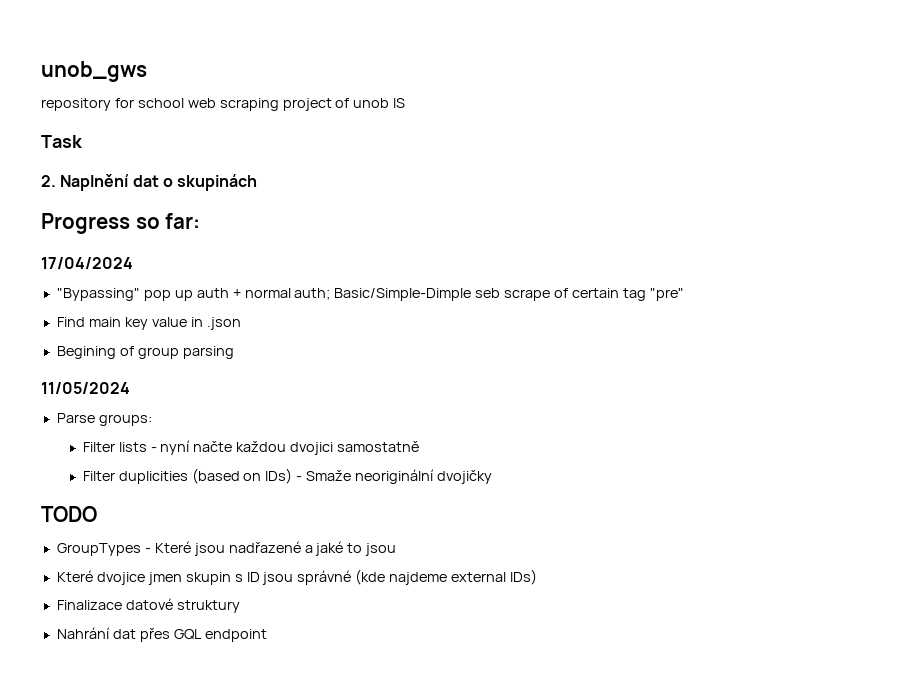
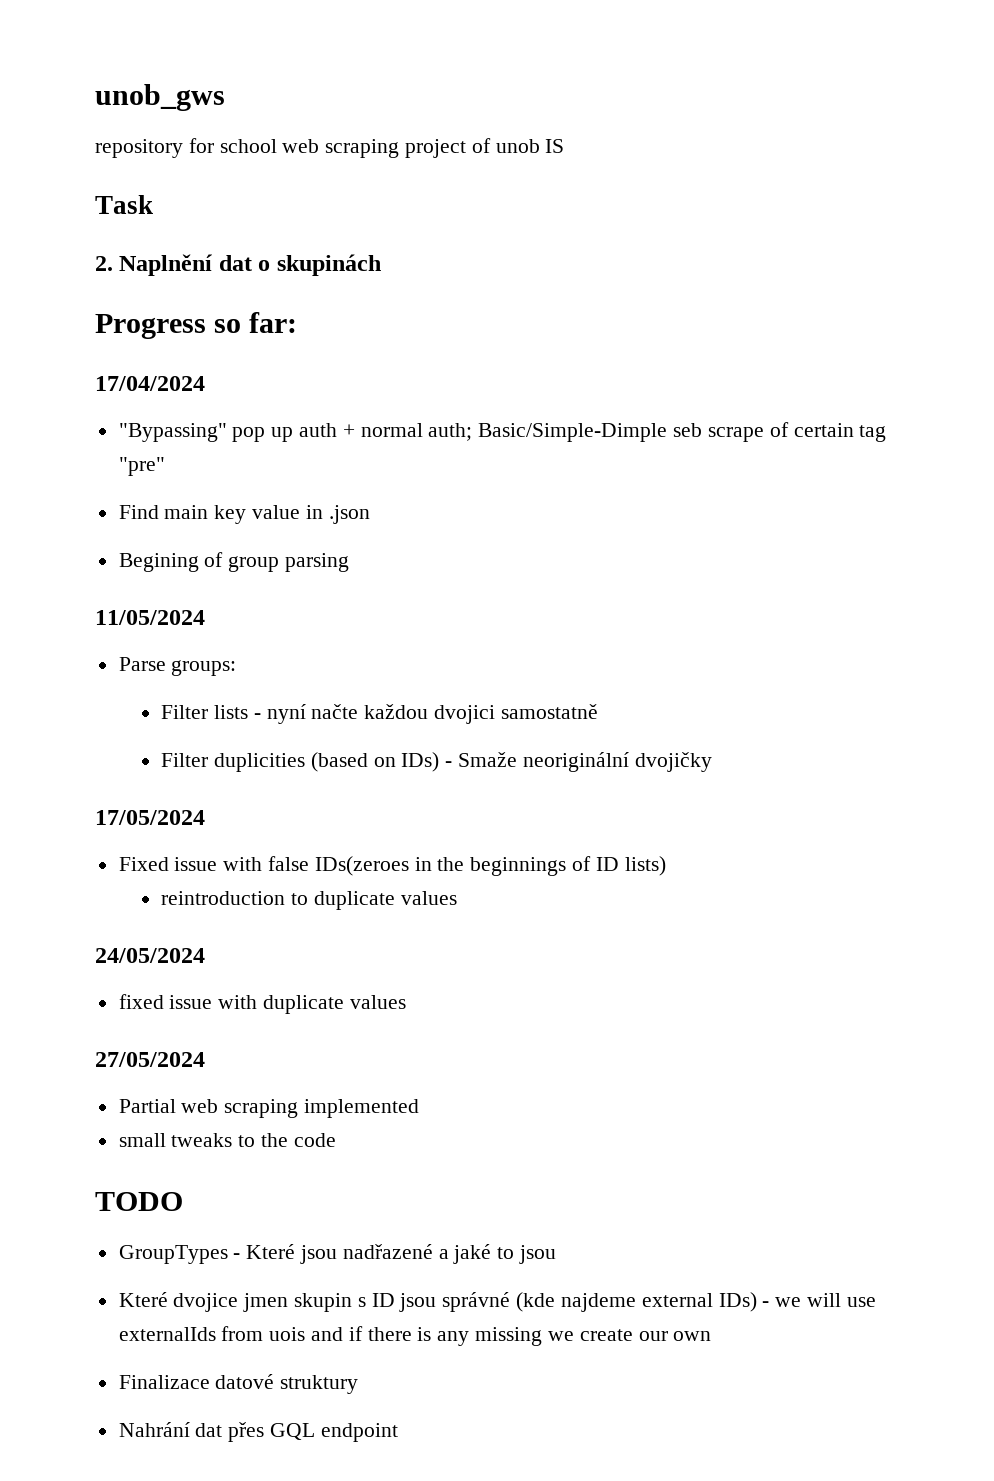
+ 17/05/2024
+ Fixed issue with false IDs(zeroes in the beginnings of ID lists)
+ reintroduction to duplicate values
+ 24/05/2024
+ fixed issue with duplicate values
+ 27/05/2024
+ Partial web scraping implemented
+ small tweaks to the code
- Které dvojice jmen skupin s ID jsou správné (kde najdeme external IDs)
+ Které dvojice jmen skupin s ID jsou správné (kde najdeme external IDs) - we will use externalIds from uois and if there is any missing we create our own

